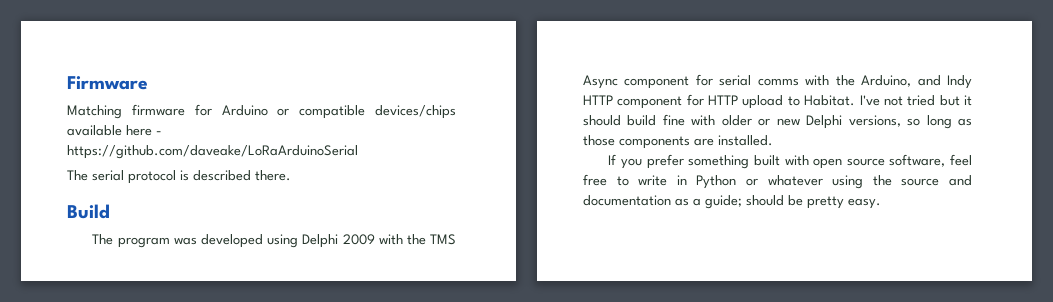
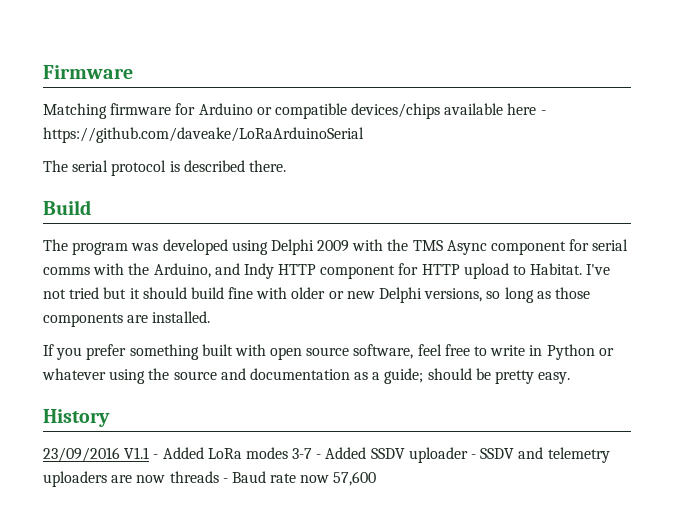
+ History
+ 23/09/2016 V1.1 - Added LoRa modes 3-7 - Added SSDV uploader - SSDV and telemetry uploaders are now threads - Baud rate now 57,600

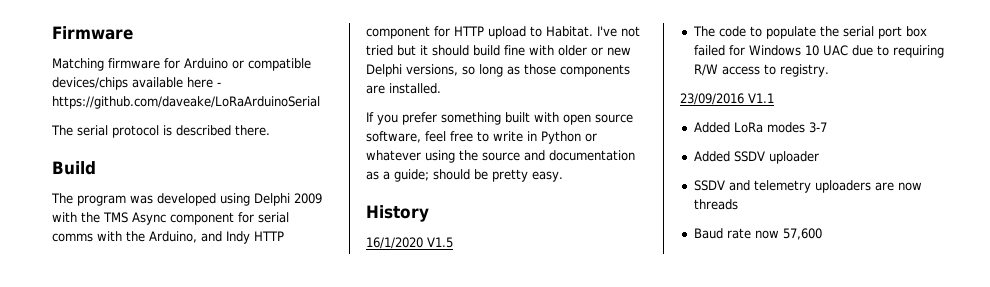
+ 16/1/2020 V1.5
+ The code to populate the serial port box failed for Windows 10 UAC due to requiring R/W access to registry.
- 23/09/2016 V1.1 - Added LoRa modes 3-7 - Added SSDV uploader - SSDV and telemetry uploaders are now threads - Baud rate now 57,600
+ 23/09/2016 V1.1
+ Added LoRa modes 3-7
+ Added SSDV uploader
+ SSDV and telemetry uploaders are now threads
+ Baud rate now 57,600

